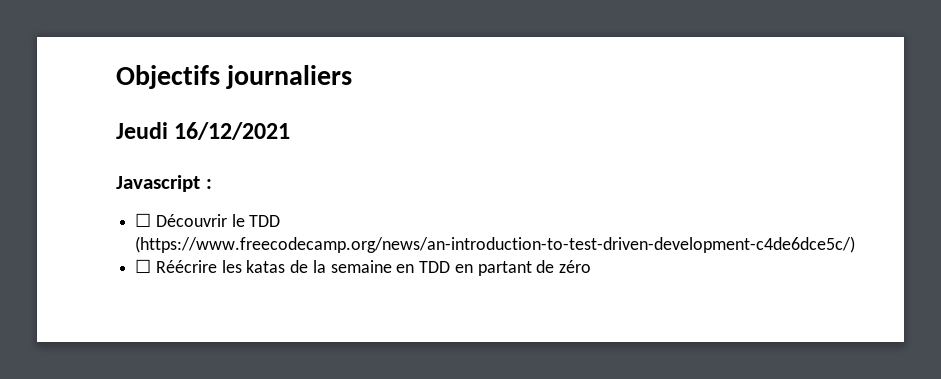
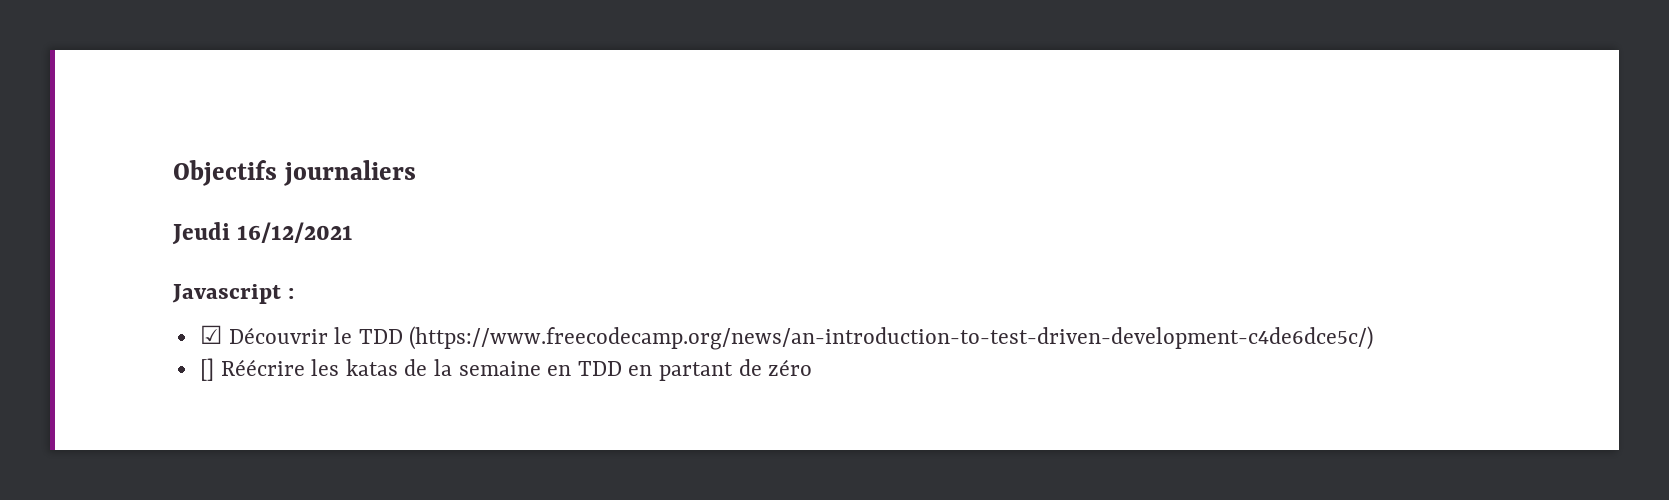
- ☐ Découvrir le TDD (https://www.freecodecamp.org/news/an-introduction-to-test-driven-development-c4de6dce5c/)
+ ☑ Découvrir le TDD (https://www.freecodecamp.org/news/an-introduction-to-test-driven-development-c4de6dce5c/)
- ☐ Réécrire les katas de la semaine en TDD en partant de zéro
+ [] Réécrire les katas de la semaine en TDD en partant de zéro

